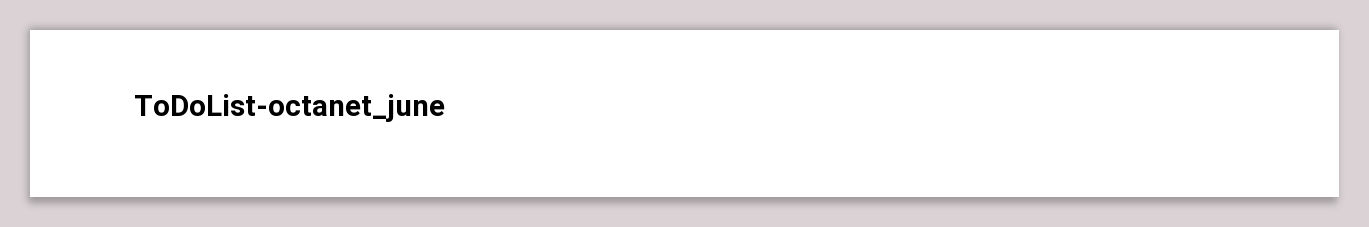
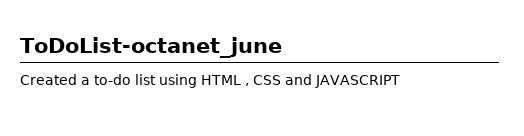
+ Created a to-do list using HTML , CSS and JAVASCRIPT

